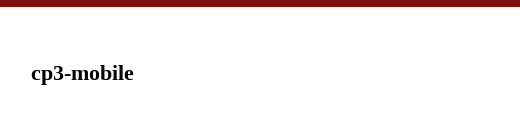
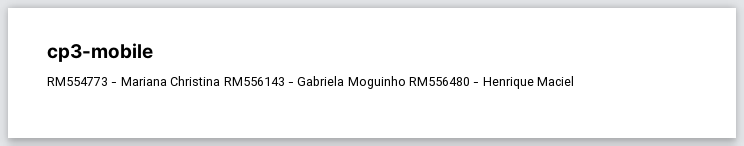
+ RM554773 - Mariana Christina RM556143 - Gabriela Moguinho RM556480 - Henrique Maciel

